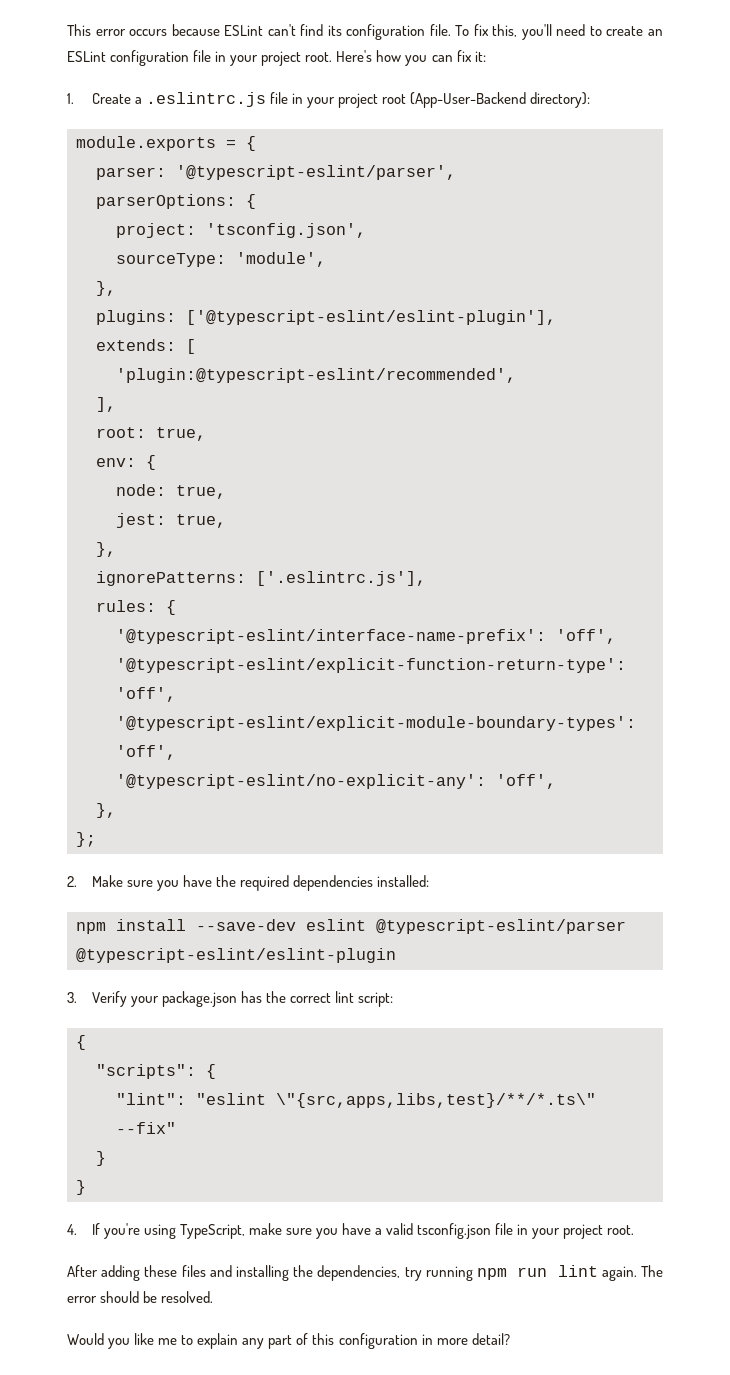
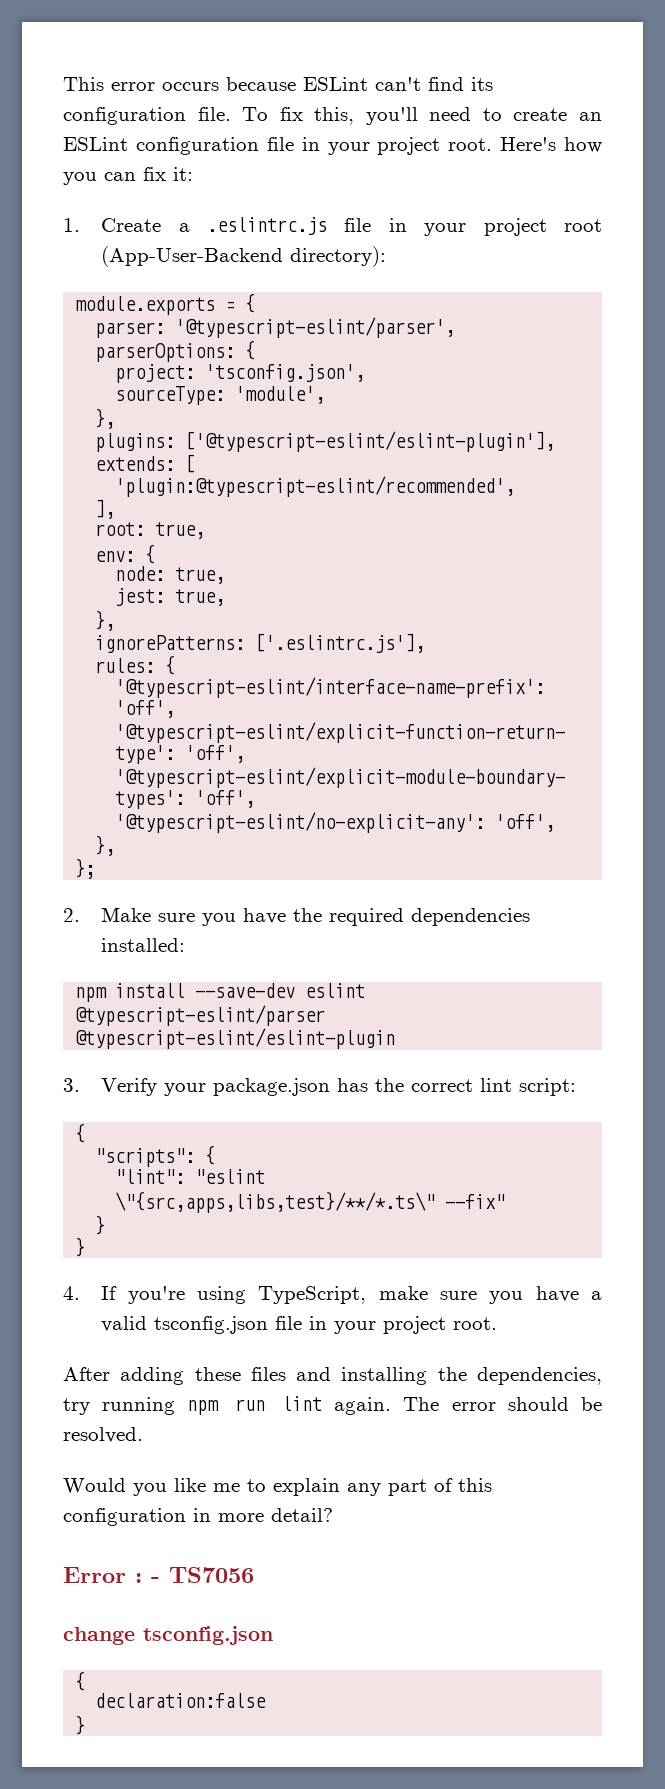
+ Error : - TS7056
+ change tsconfig.json
+ {
+ declaration:false
+ }

